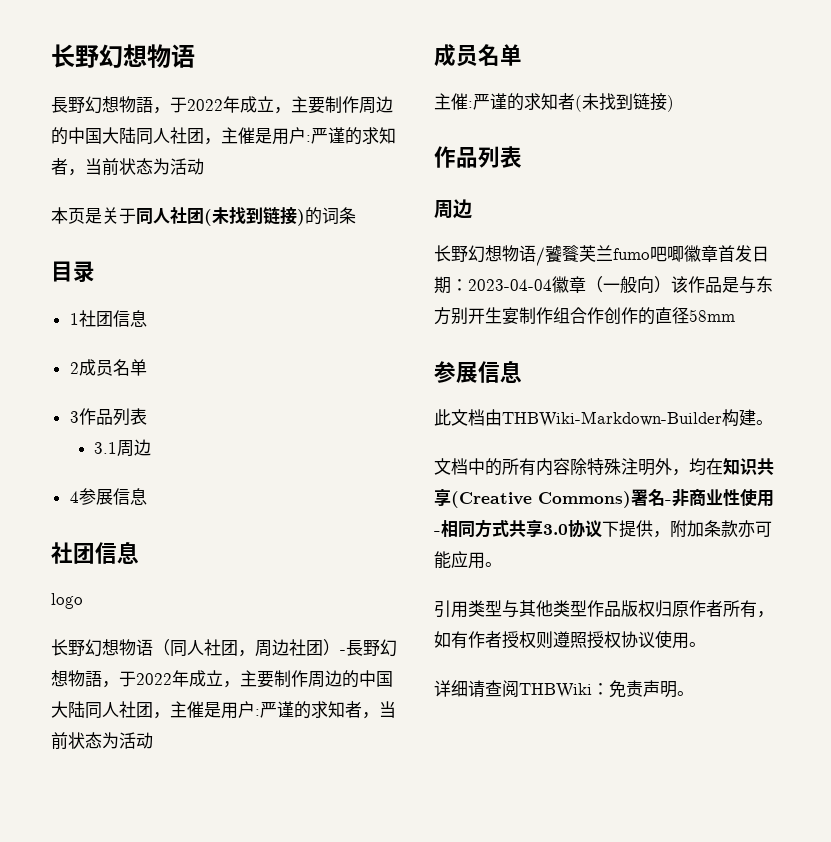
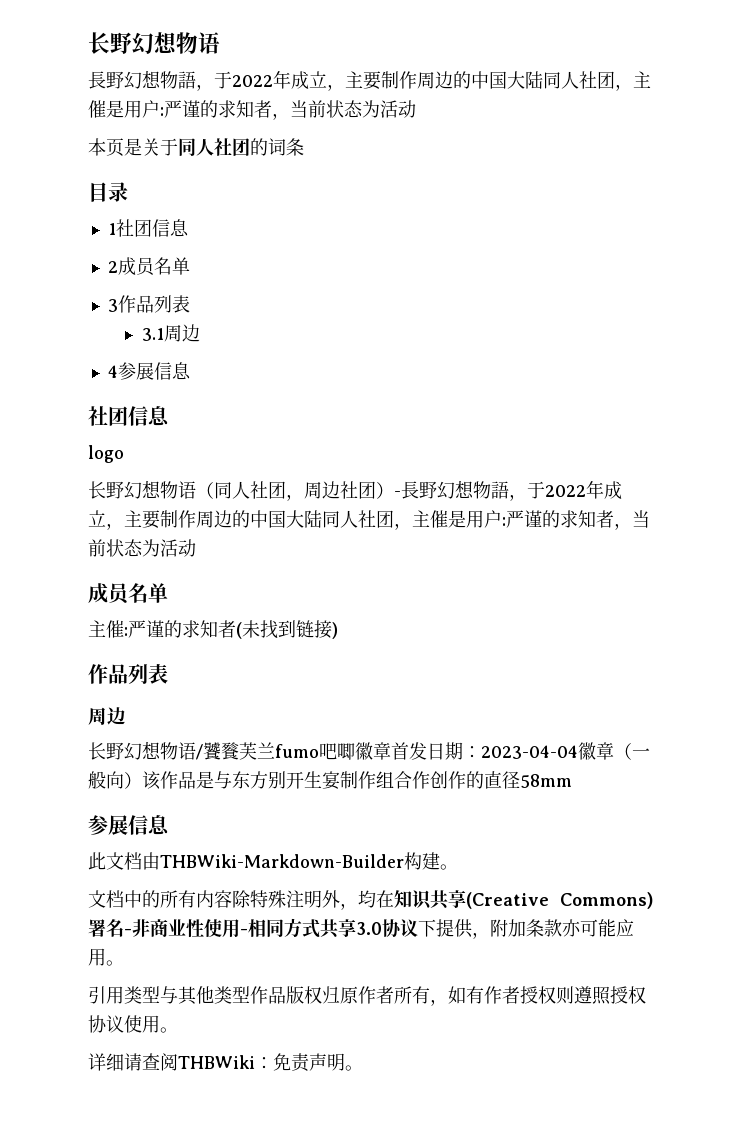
- 本页是关于同人社团(未找到链接)的词条
+ 本页是关于同人社团的词条

